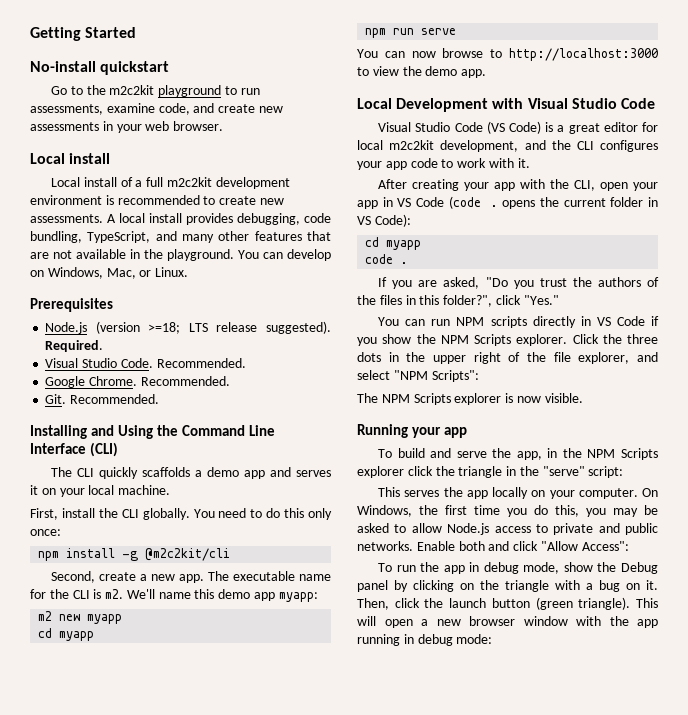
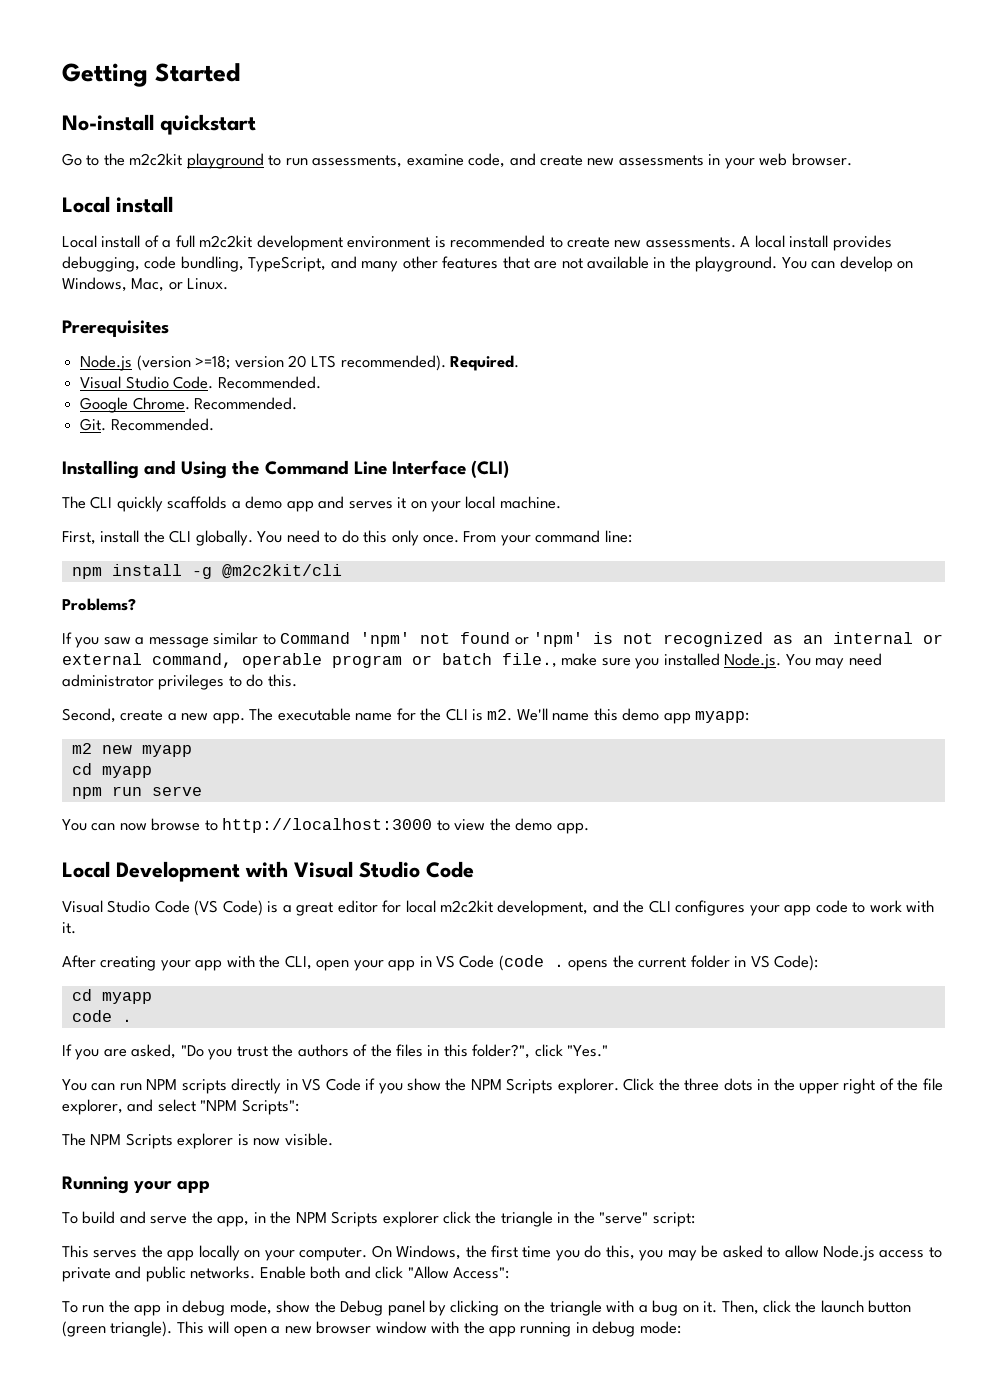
- Node.js (version >=18; LTS release suggested).
+ Node.js (version >=18; version 20 LTS recommended).
- You need to do this only once:
+ You need to do this only once. From your command line:
+ Problems?
+ If you saw a message similar to Command 'npm' not found or 'npm' is not recognized as an internal or external command, operable program or batch file., make sure you installed Node.js. You may need administrator privileges to do this.

